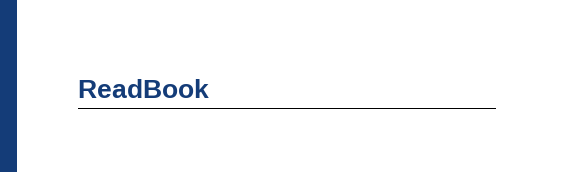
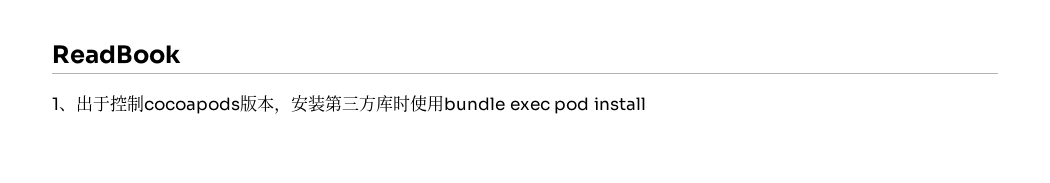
+ 1、出于控制cocoapods版本，安装第三方库时使用bundle exec pod install

